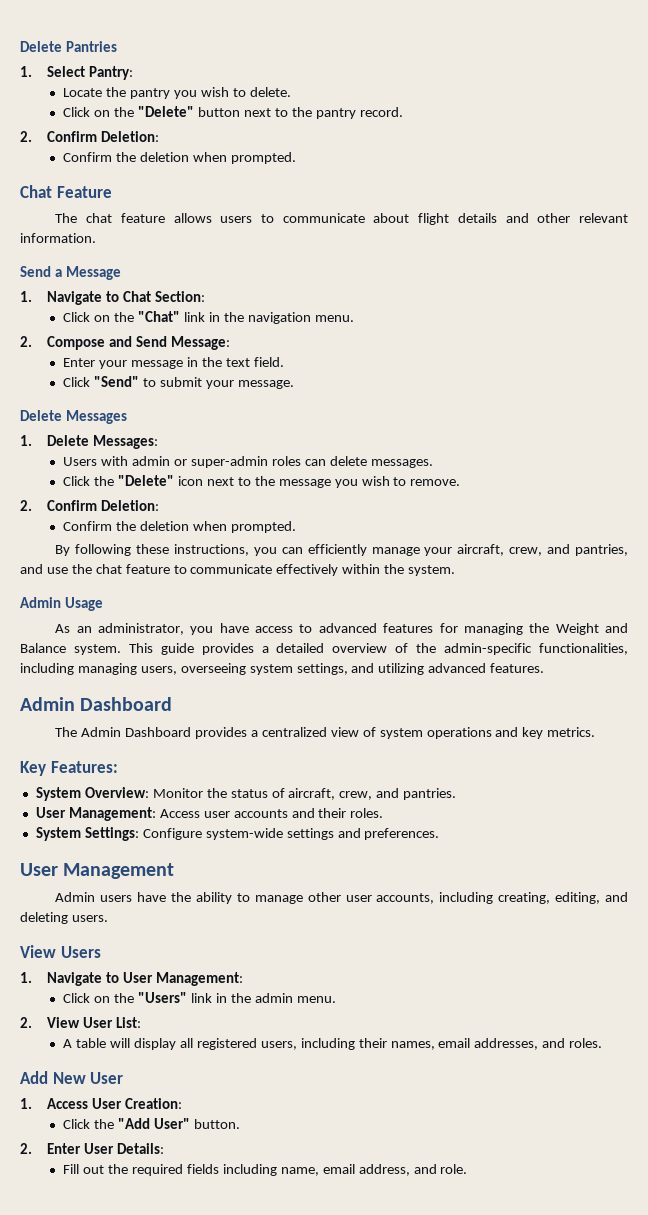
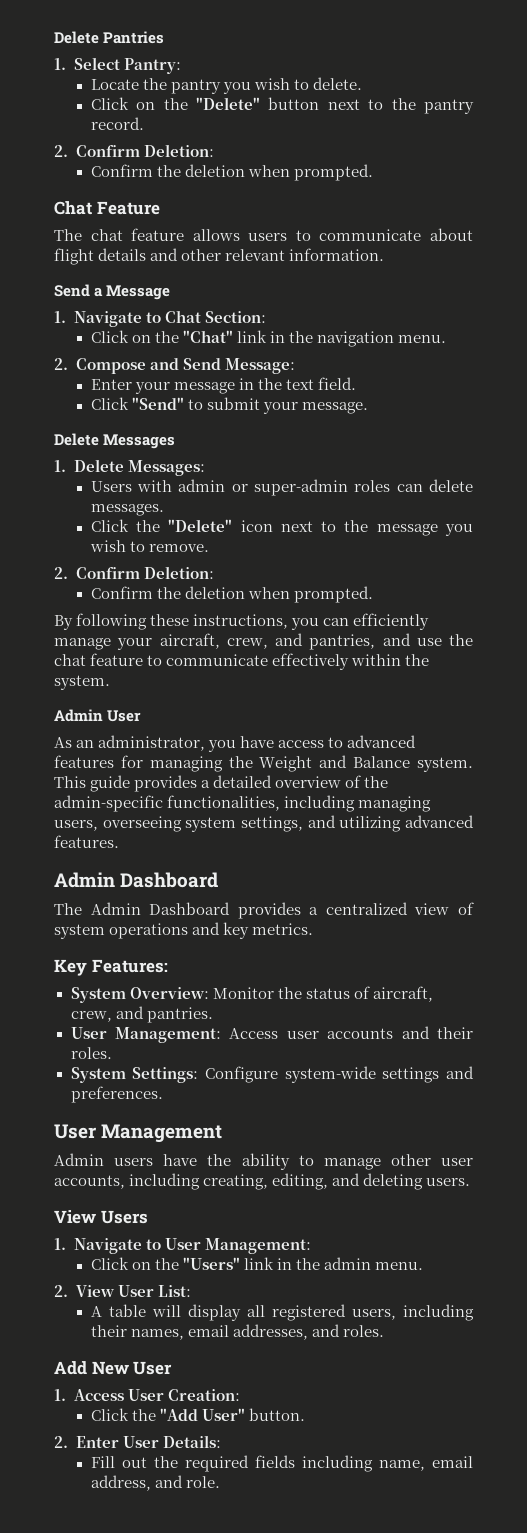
- Admin Usage
+ Admin User

